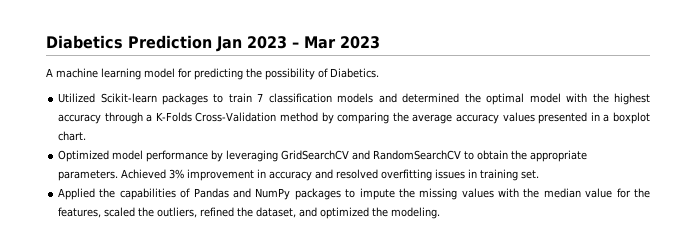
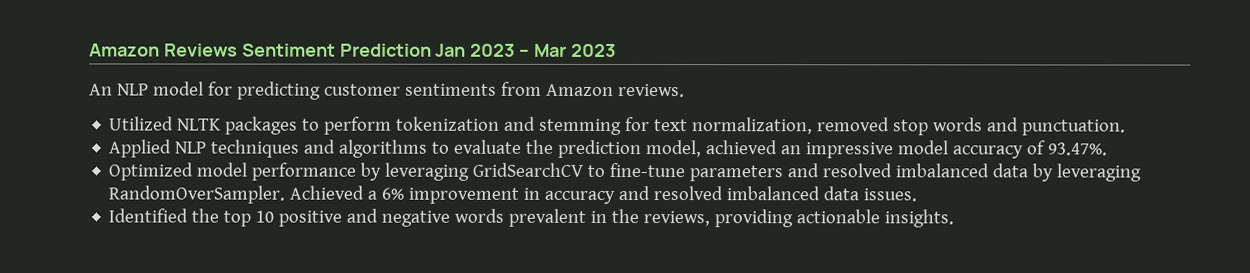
- Diabetics Prediction Jan 2023 – Mar 2023
+ Amazon Reviews Sentiment Prediction Jan 2023 – Mar 2023
- A machine learning model for predicting the possibility of Diabetics.
+ An NLP model for predicting customer sentiments from Amazon reviews.
- Utilized Scikit-learn packages to train 7 classification models and determined the optimal model with the highest accuracy through a K-Folds Cross-Validation method by comparing the average accuracy values presented in a boxplot chart.
+ Utilized NLTK packages to perform tokenization and stemming for text normalization, removed stop words and punctuation.
+ Applied NLP techniques and algorithms to evaluate the prediction model, achieved an impressive model accuracy of 93.47%.
- Optimized model performance by leveraging GridSearchCV and RandomSearchCV to obtain the appropriate parameters. Achieved 3% improvement in accuracy and resolved overfitting issues in training set.
- Applied the capabilities of Pandas and NumPy packages to impute the missing values with the median value for the features, scaled the outliers, refined the dataset, and optimized the modeling.
+ Optimized model performance by leveraging GridSearchCV to fine-tune parameters and resolved imbalanced data by leveraging RandomOverSampler. Achieved a 6% improvement in accuracy and resolved imbalanced data issues.
+ Identified the top 10 positive and negative words prevalent in the reviews, providing actionable insights.

